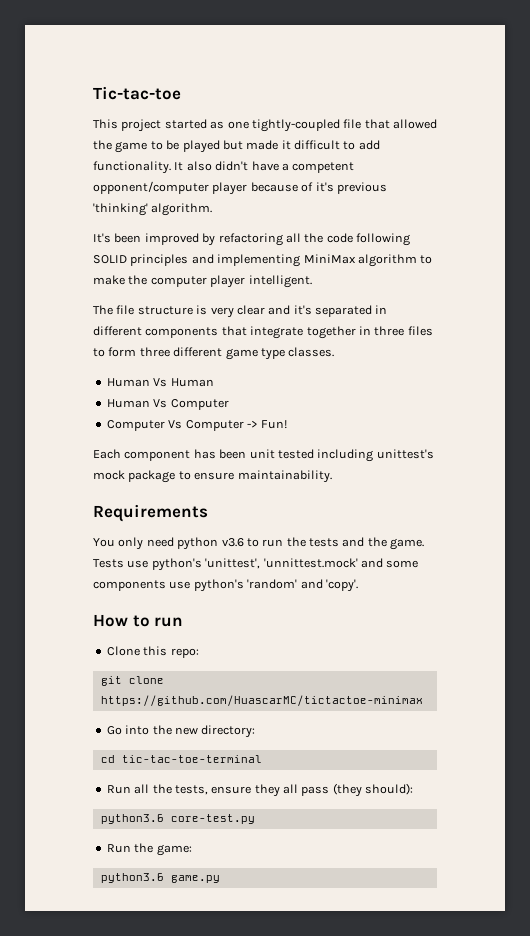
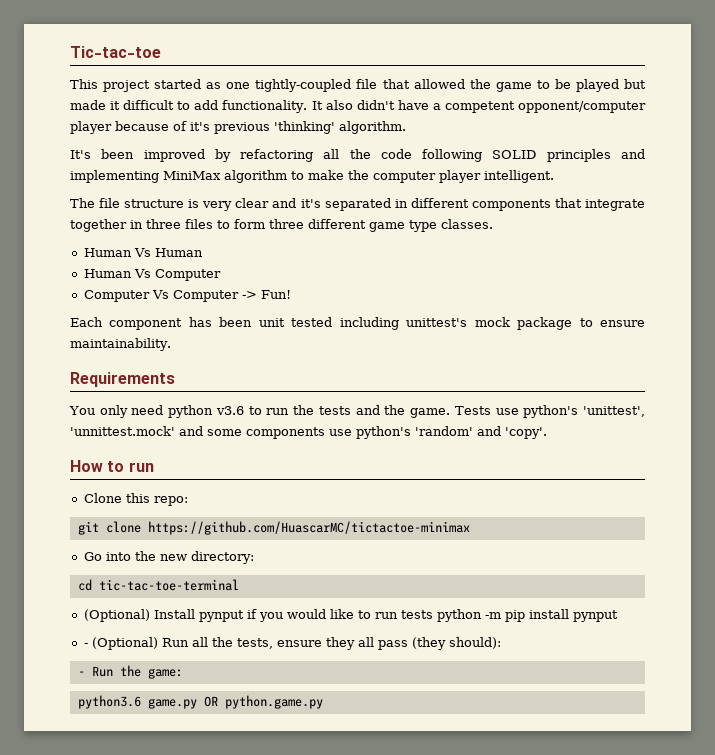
- Run all the tests, ensure they all pass (they should):
+ (Optional) Install pynput if you would like to run tests python -m pip install pynput
+ - (Optional) Run all the tests, ensure they all pass (they should):
- python3.6 core-test.py
- Run the game:
+ - Run the game:
- python3.6 game.py
+ python3.6 game.py OR python.game.py

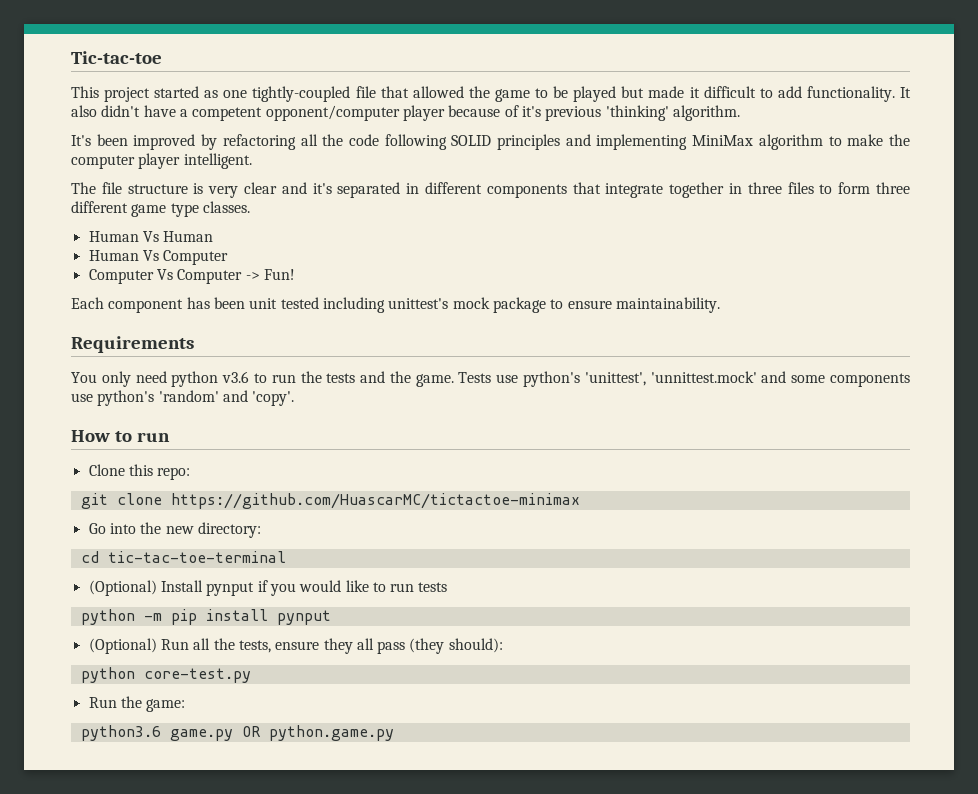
- (Optional) Install pynput if you would like to run tests python -m pip install pynput
+ (Optional) Install pynput if you would like to run tests
+ python -m pip install pynput
- - (Optional) Run all the tests, ensure they all pass (they should):
+ (Optional) Run all the tests, ensure they all pass (they should):
- - Run the game:
+ python core-test.py
+ Run the game:

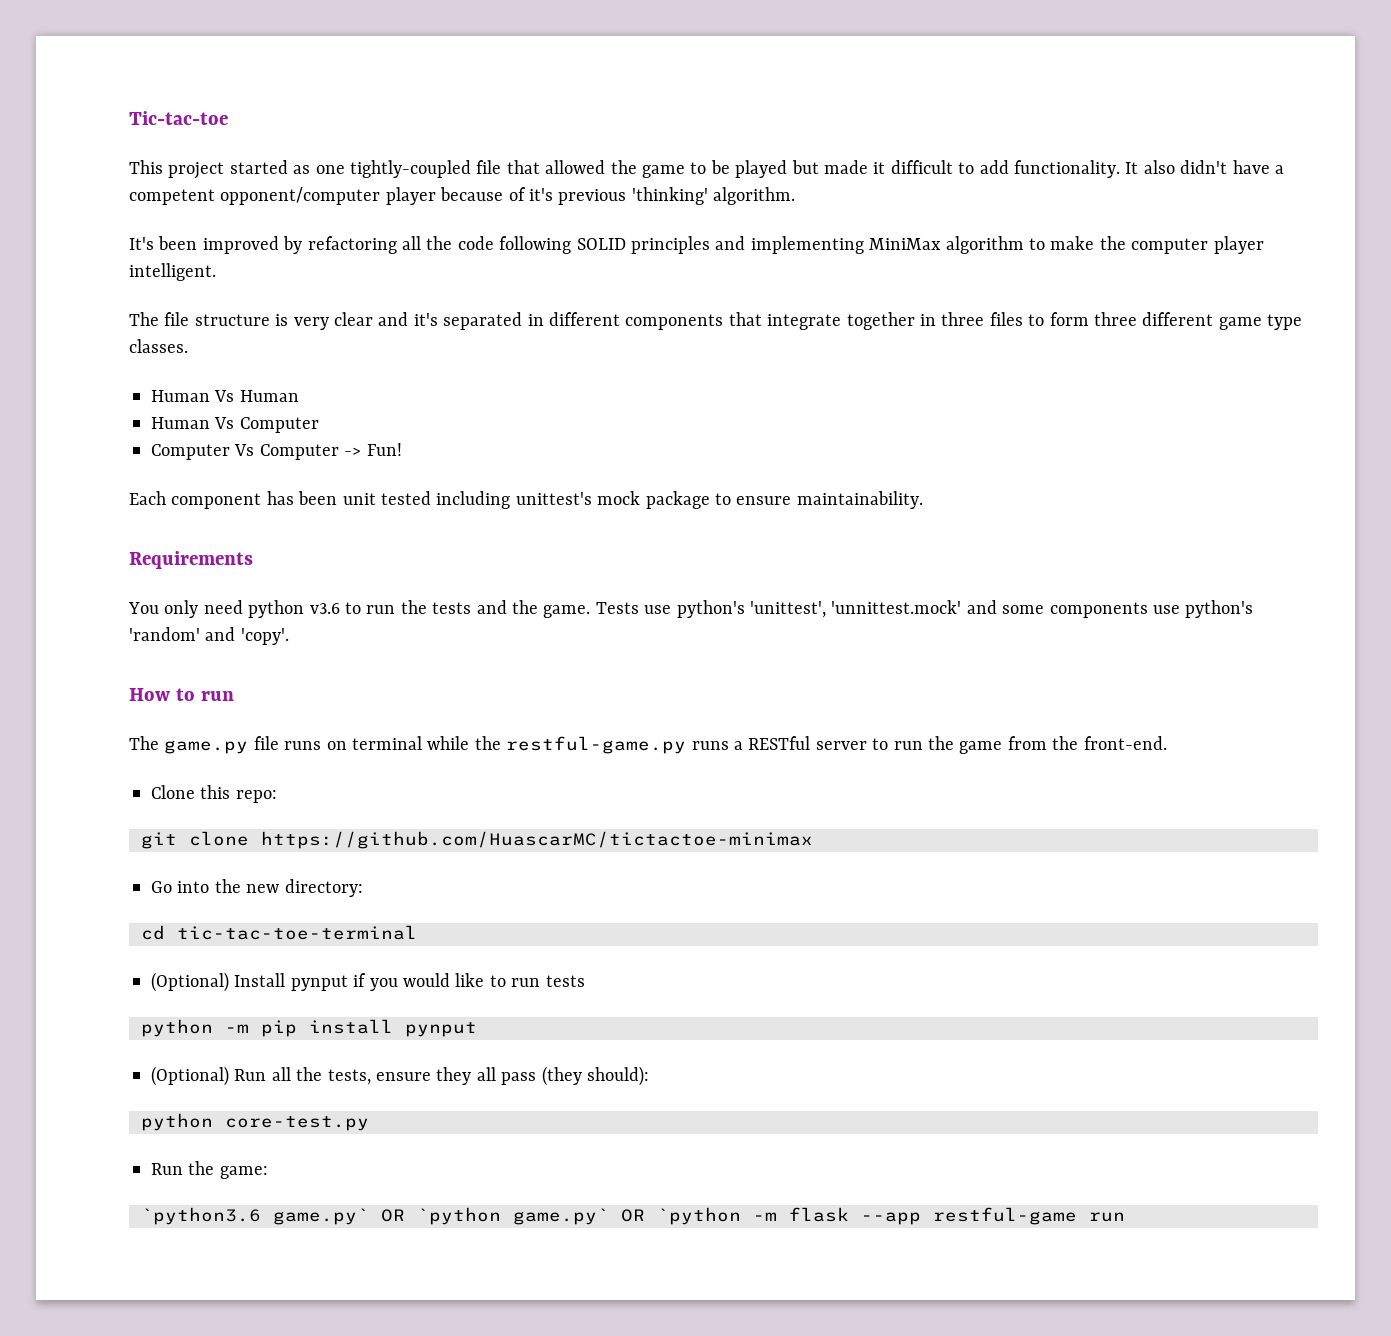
+ The game.py file runs on terminal while the restful-game.py runs a RESTful server to run the game from the front-end.
- python3.6 game.py OR python.game.py
+ `python3.6 game.py` OR `python game.py` OR `python -m flask --app restful-game run

